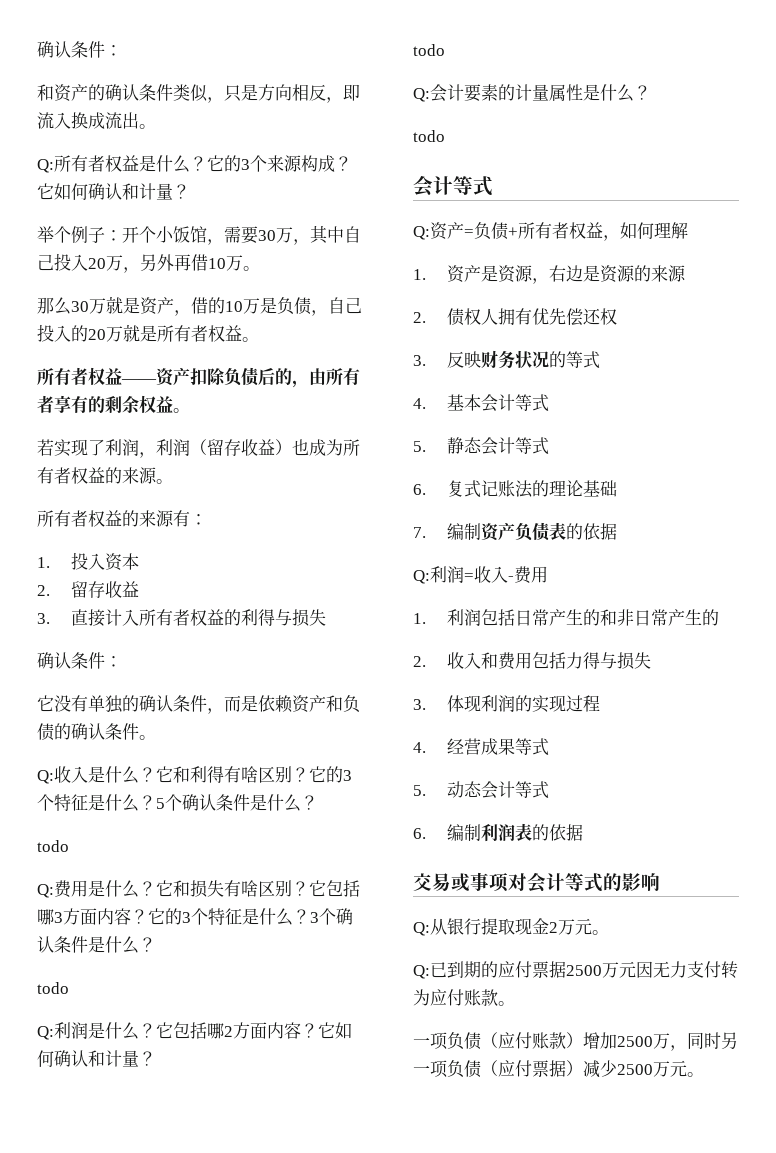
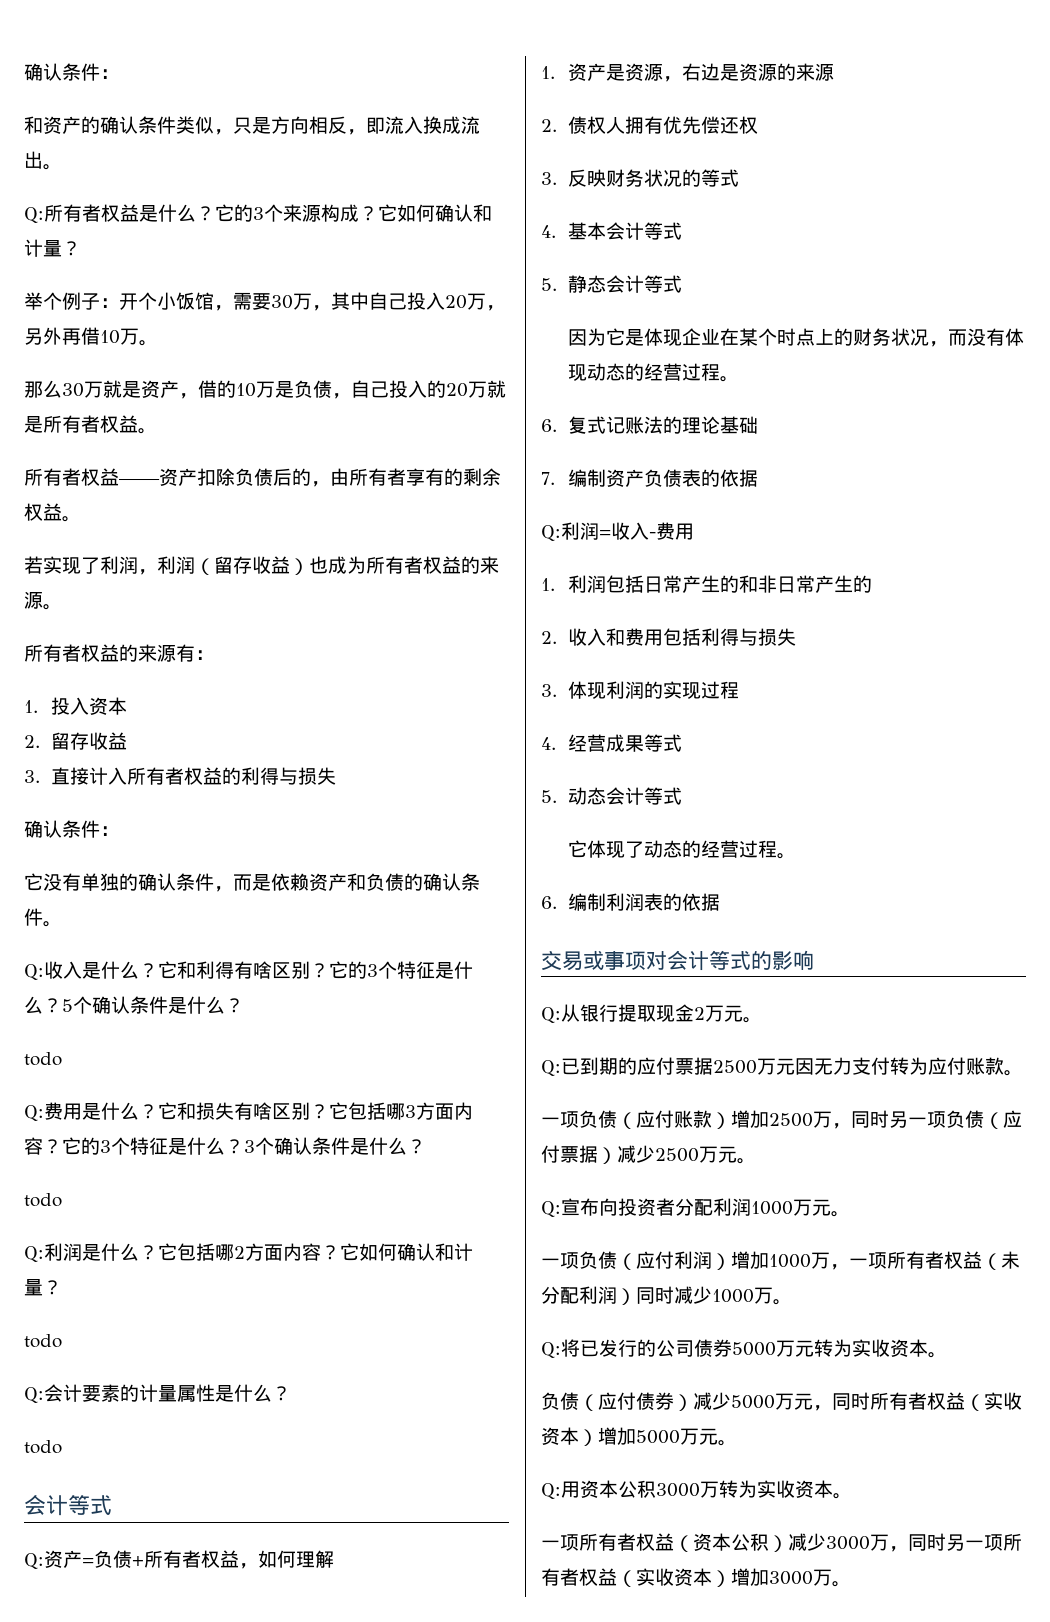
+ 因为它是体现企业在某个时点上的财务状况，而没有体现动态的经营过程。
- 2.收入和费用包括力得与损失
+ 2.收入和费用包括利得与损失
+ 它体现了动态的经营过程。
+ Q:宣布向投资者分配利润1000万元。
+ 一项负债（应付利润）增加1000万，一项所有者权益（未分配利润）同时减少1000万。
+ Q:将已发行的公司债券5000万元转为实收资本。
+ 负债（应付债券）减少5000万元，同时所有者权益（实收资本）增加5000万元。
+ Q:用资本公积3000万转为实收资本。
+ 一项所有者权益（资本公积）减少3000万，同时另一项所有者权益（实收资本）增加3000万。

